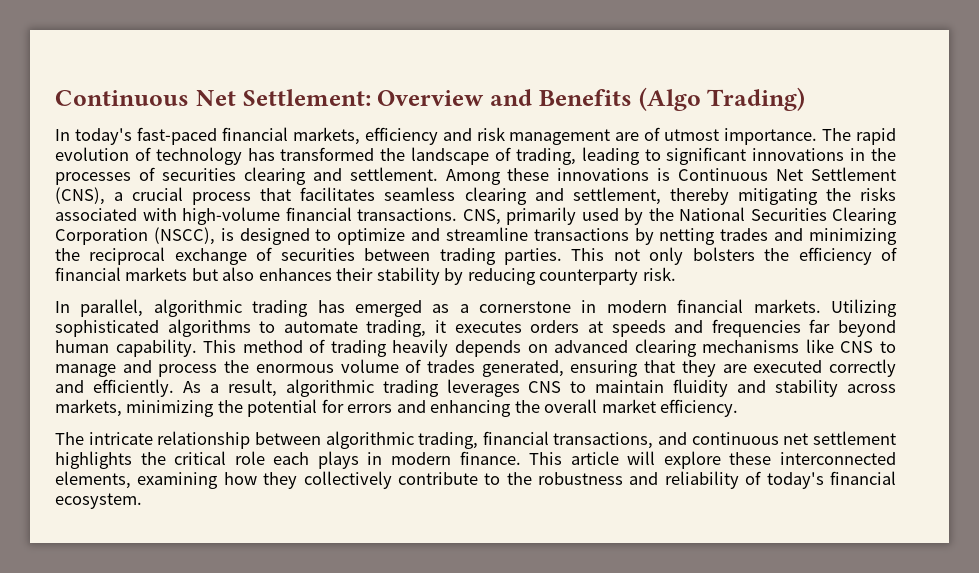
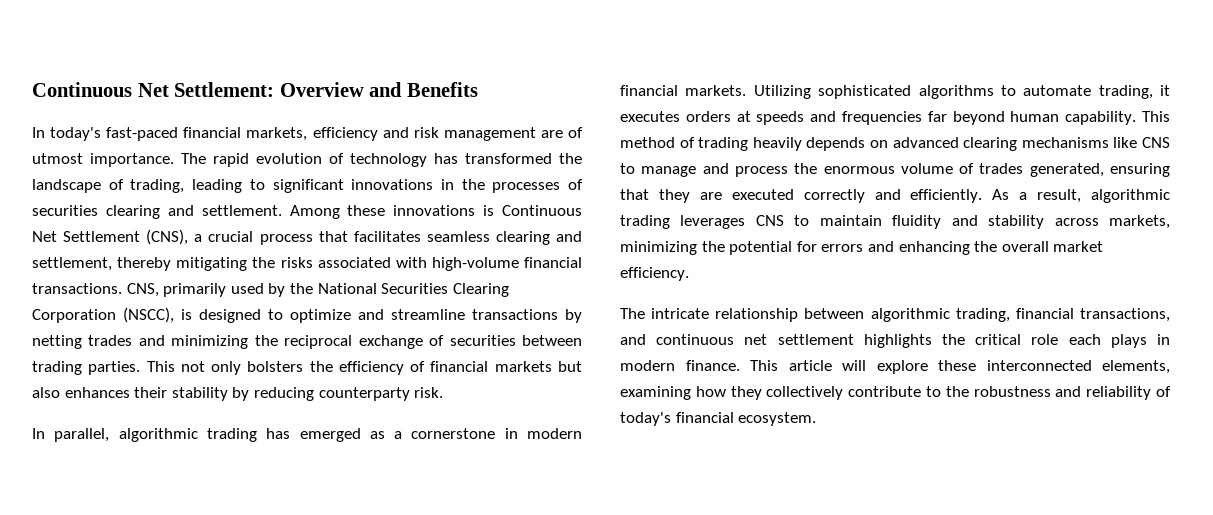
- Continuous Net Settlement: Overview and Benefits (Algo Trading)
+ Continuous Net Settlement: Overview and Benefits

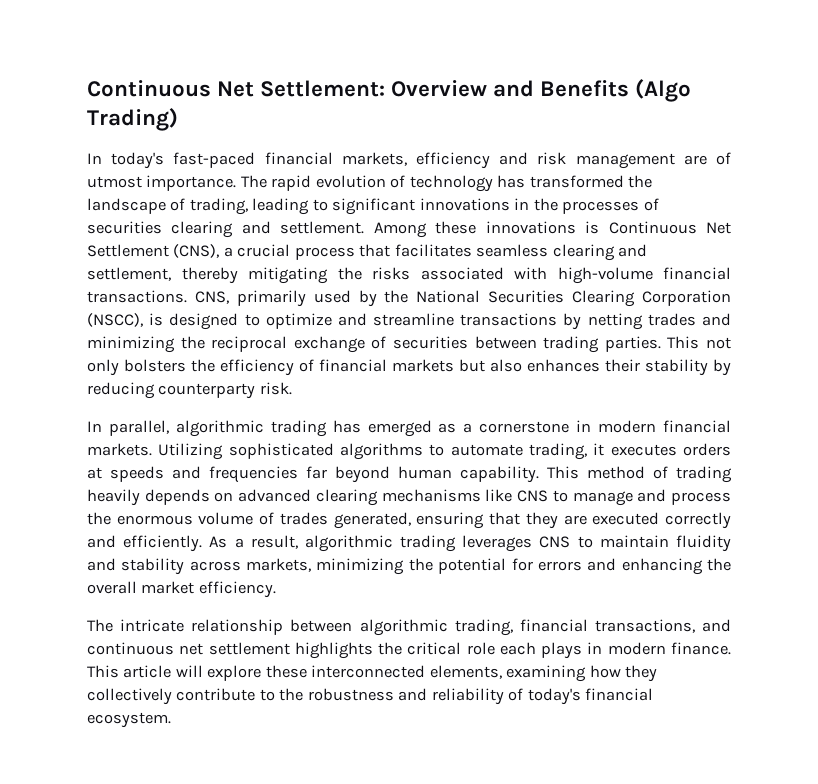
- Continuous Net Settlement: Overview and Benefits
+ Continuous Net Settlement: Overview and Benefits (Algo Trading)

